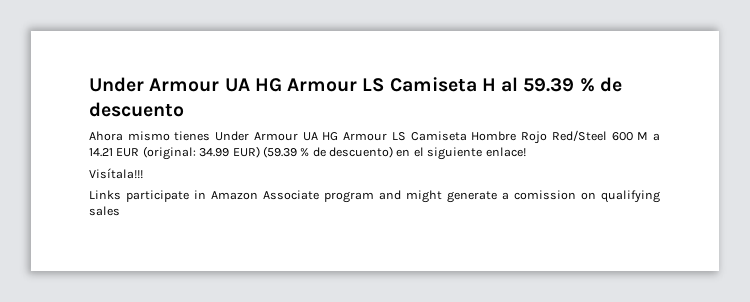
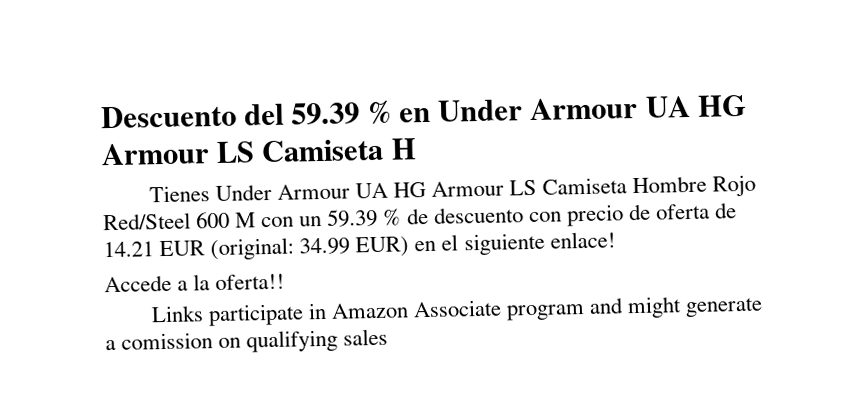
- Under Armour UA HG Armour LS Camiseta H al 59.39 % de descuento
- Ahora mismo tienes Under Armour UA HG Armour LS Camiseta Hombre Rojo Red/Steel 600 M a 14.21 EUR (original: 34.99 EUR) (59.39 % de descuento) en el siguiente enlace!
+ Descuento del 59.39 % en Under Armour UA HG Armour LS Camiseta H
+ Tienes Under Armour UA HG Armour LS Camiseta Hombre Rojo Red/Steel 600 M con un 59.39 % de descuento con precio de oferta de 14.21 EUR (original: 34.99 EUR) en el siguiente enlace!
- Visítala!!!
+ Accede a la oferta!!

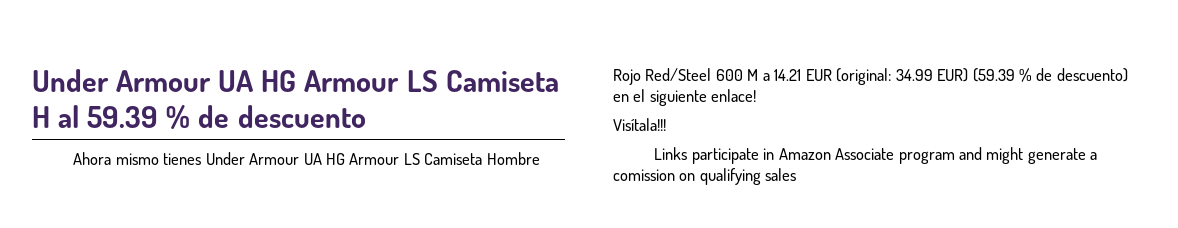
- Descuento del 59.39 % en Under Armour UA HG Armour LS Camiseta H
- Tienes Under Armour UA HG Armour LS Camiseta Hombre Rojo Red/Steel 600 M con un 59.39 % de descuento con precio de oferta de 14.21 EUR (original: 34.99 EUR) en el siguiente enlace!
+ Under Armour UA HG Armour LS Camiseta H al 59.39 % de descuento
+ Ahora mismo tienes Under Armour UA HG Armour LS Camiseta Hombre Rojo Red/Steel 600 M a 14.21 EUR (original: 34.99 EUR) (59.39 % de descuento) en el siguiente enlace!
- Accede a la oferta!!
+ Visítala!!!

